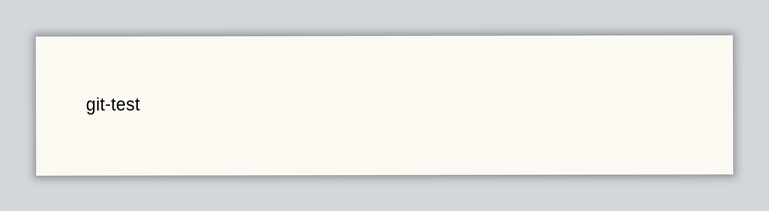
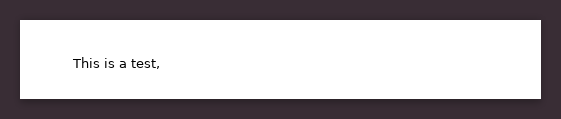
- git-test
+ This is a test,

